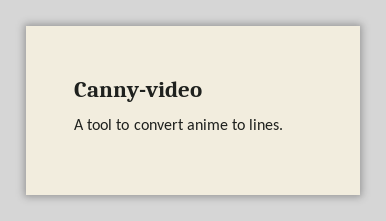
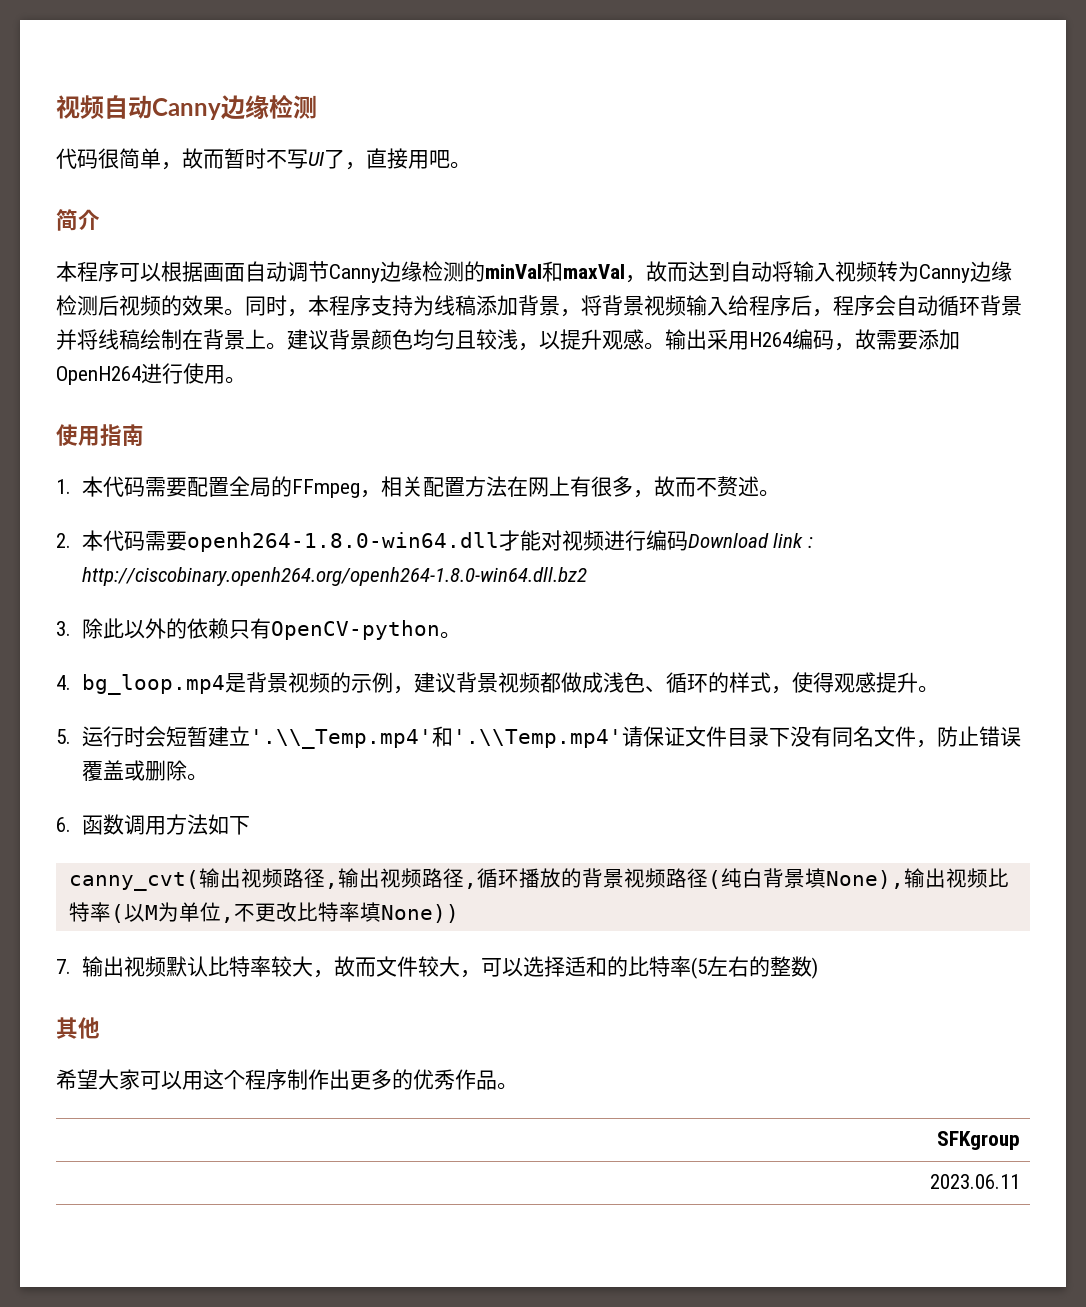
- Canny-video
- A tool to convert anime to lines.
+ 视频自动Canny边缘检测
+ 代码很简单，故而暂时不写UI了，直接用吧。
+ 简介
+ 本程序可以根据画面自动调节Canny边缘检测的minVal和maxVal，故而达到自动将输入视频转为Canny边缘检测后视频的效果。同时，本程序支持为线稿添加背景，将背景视频输入给程序后，程序会自动循环背景并将线稿绘制在背景上。建议背景颜色均匀且较浅，以提升观感。输出采用H264编码，故需要添加OpenH264进行使用。
+ 使用指南
+ 1.本代码需要配置全局的FFmpeg，相关配置方法在网上有很多，故而不赘述。
+ 2.本代码需要openh264-1.8.0-win64.dll才能对视频进行编码Download link : http://ciscobinary.openh264.org/openh264-1.8.0-win64.dll.bz2
+ 3.除此以外的依赖只有OpenCV-python。
+ 4. bg_loop.mp4是背景视频的示例，建议背景视频都做成浅色、循环的样式，使得观感提升。
+ 5.运行时会短暂建立'.\\_Temp.mp4'和'.\\Temp.mp4'请保证文件目录下没有同名文件，防止错误覆盖或删除。
+ 6.函数调用方法如下
+ canny_cvt(输出视频路径,输出视频路径,循环播放的背景视频路径(纯白背景填None),输出视频比特率(以M为单位,不更改比特率填None))
+ 7.输出视频默认比特率较大，故而文件较大，可以选择适和的比特率(5左右的整数)
+ 其他
+ 希望大家可以用这个程序制作出更多的优秀作品。
+ SFKgroup
+ 2023.06.11

